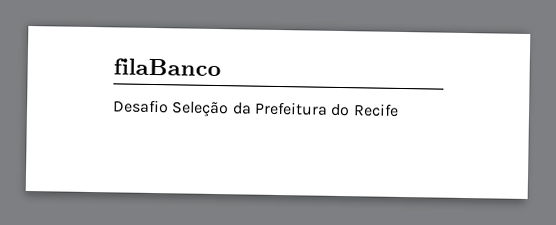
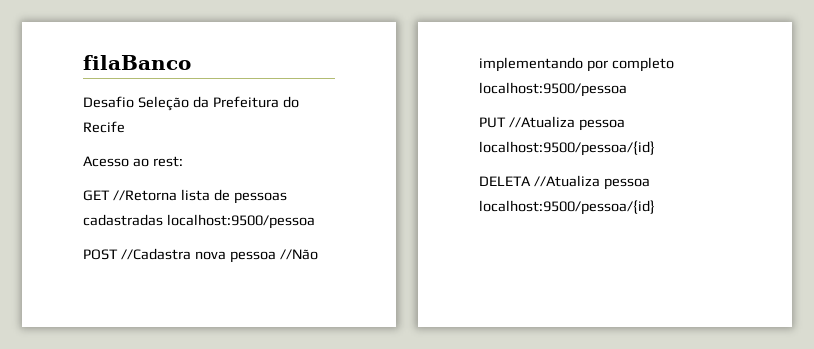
+ Acesso ao rest:
+ GET //Retorna lista de pessoas cadastradas localhost:9500/pessoa
+ POST //Cadastra nova pessoa //Não implementando por completo localhost:9500/pessoa
+ PUT //Atualiza pessoa localhost:9500/pessoa/{id}
+ DELETA //Atualiza pessoa localhost:9500/pessoa/{id}

